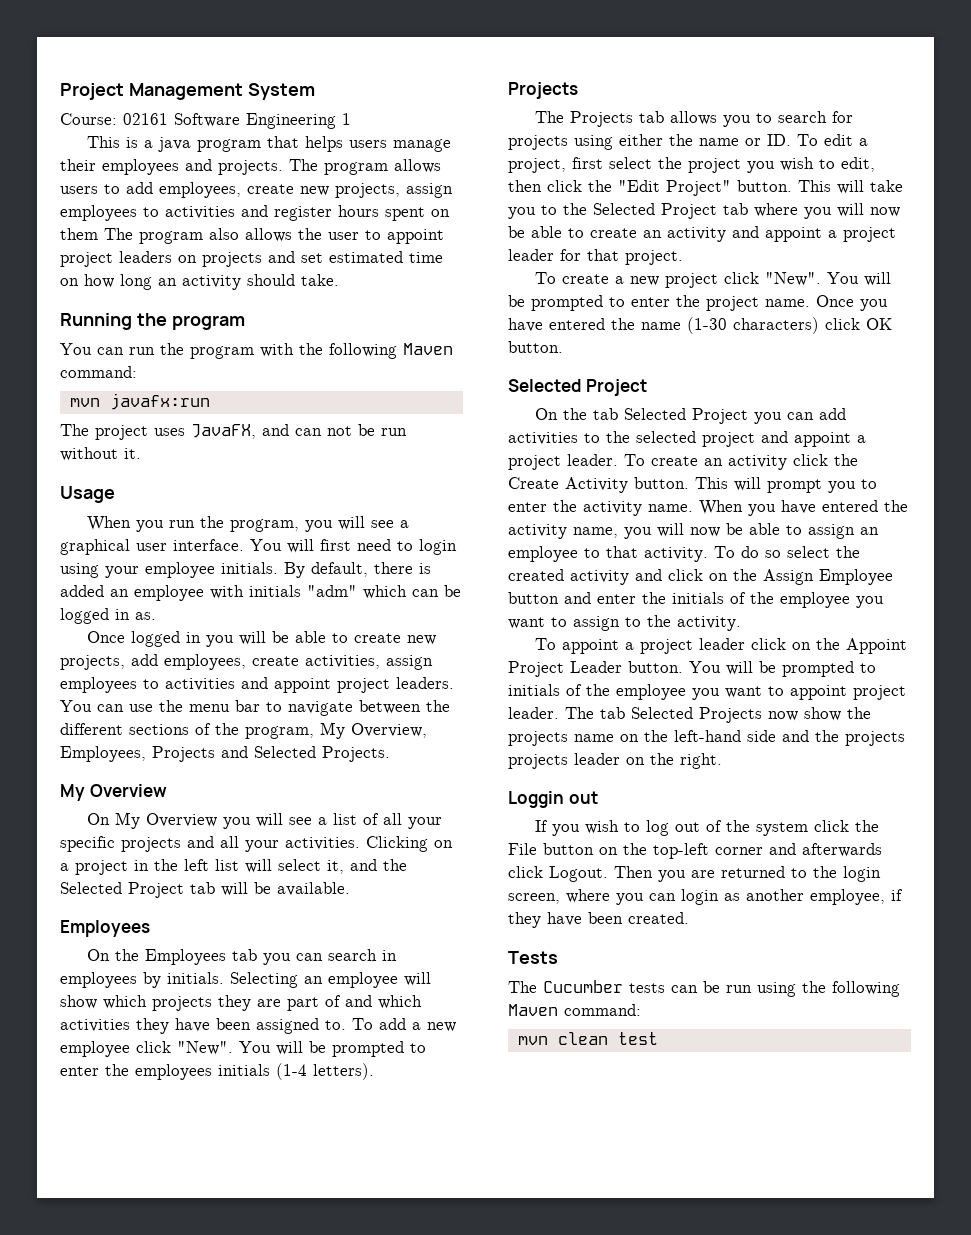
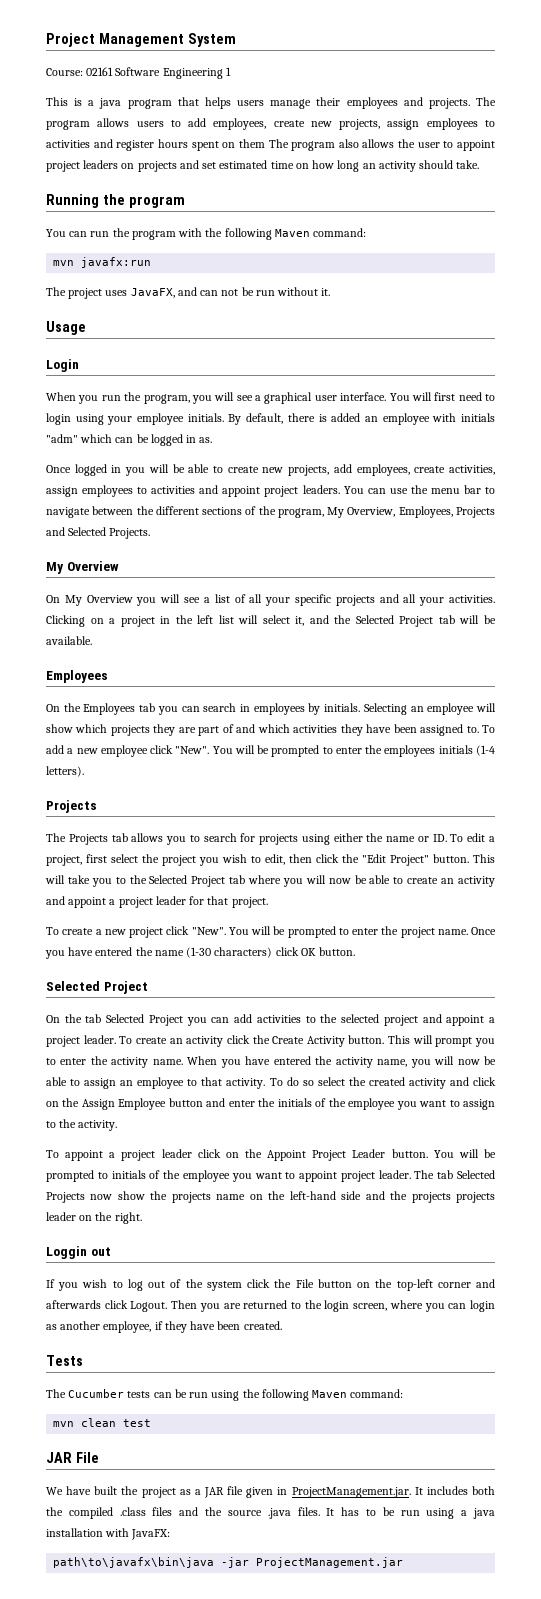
+ Login
+ JAR File
+ We have built the project as a JAR file given in ProjectManagement.jar. It includes both the compiled .class files and the source .java files. It has to be run using a java installation with JavaFX:
+ path\to\javafx\bin\java -jar ProjectManagement.jar

